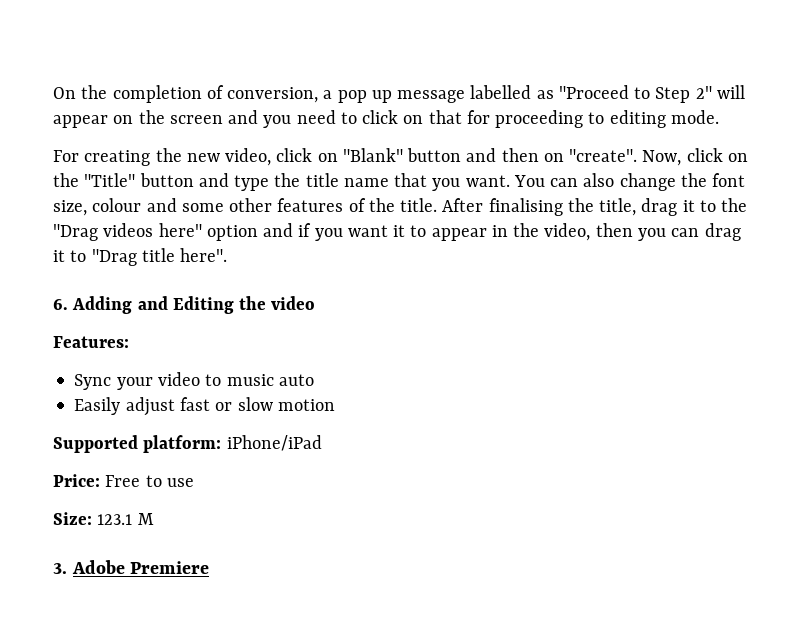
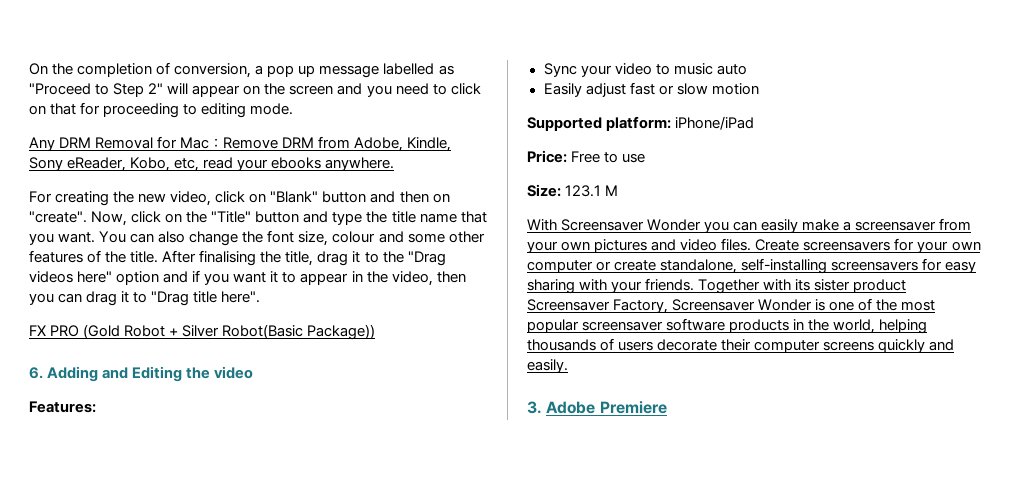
+ Any DRM Removal for Mac：Remove DRM from Adobe, Kindle, Sony eReader, Kobo, etc, read your ebooks anywhere.
+ FX PRO (Gold Robot + Silver Robot(Basic Package))
+ With Screensaver Wonder you can easily make a screensaver from your own pictures and video files. Create screensavers for your own computer or create standalone, self-installing screensavers for easy sharing with your friends. Together with its sister product Screensaver Factory, Screensaver Wonder is one of the most popular screensaver software products in the world, helping thousands of users decorate their computer screens quickly and easily.

